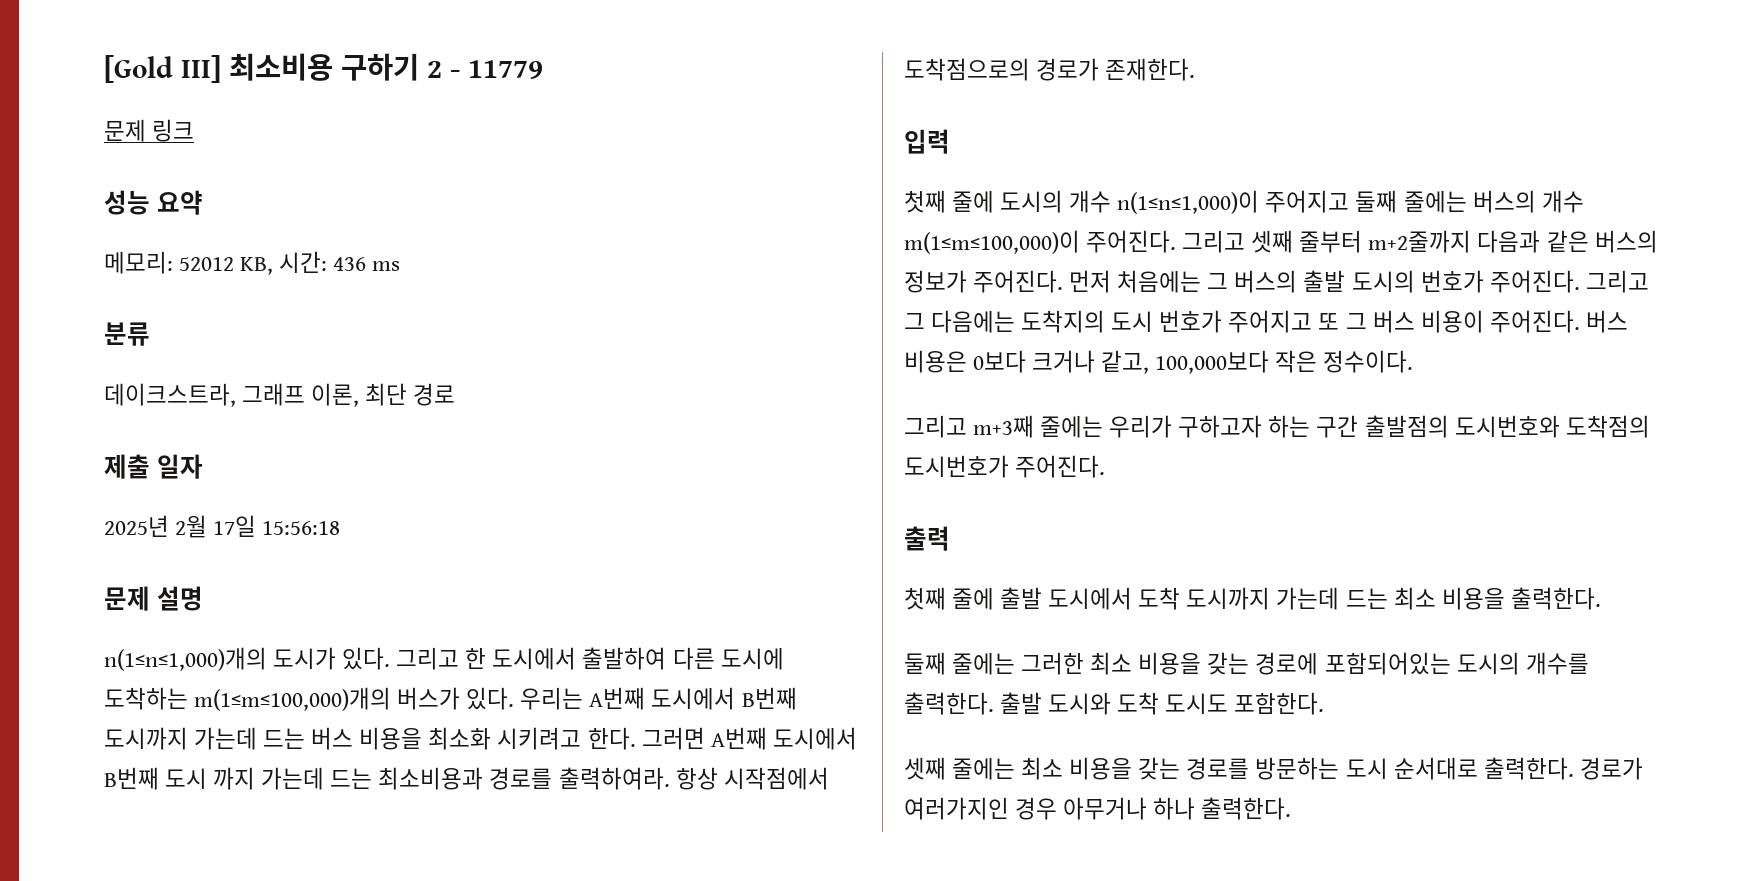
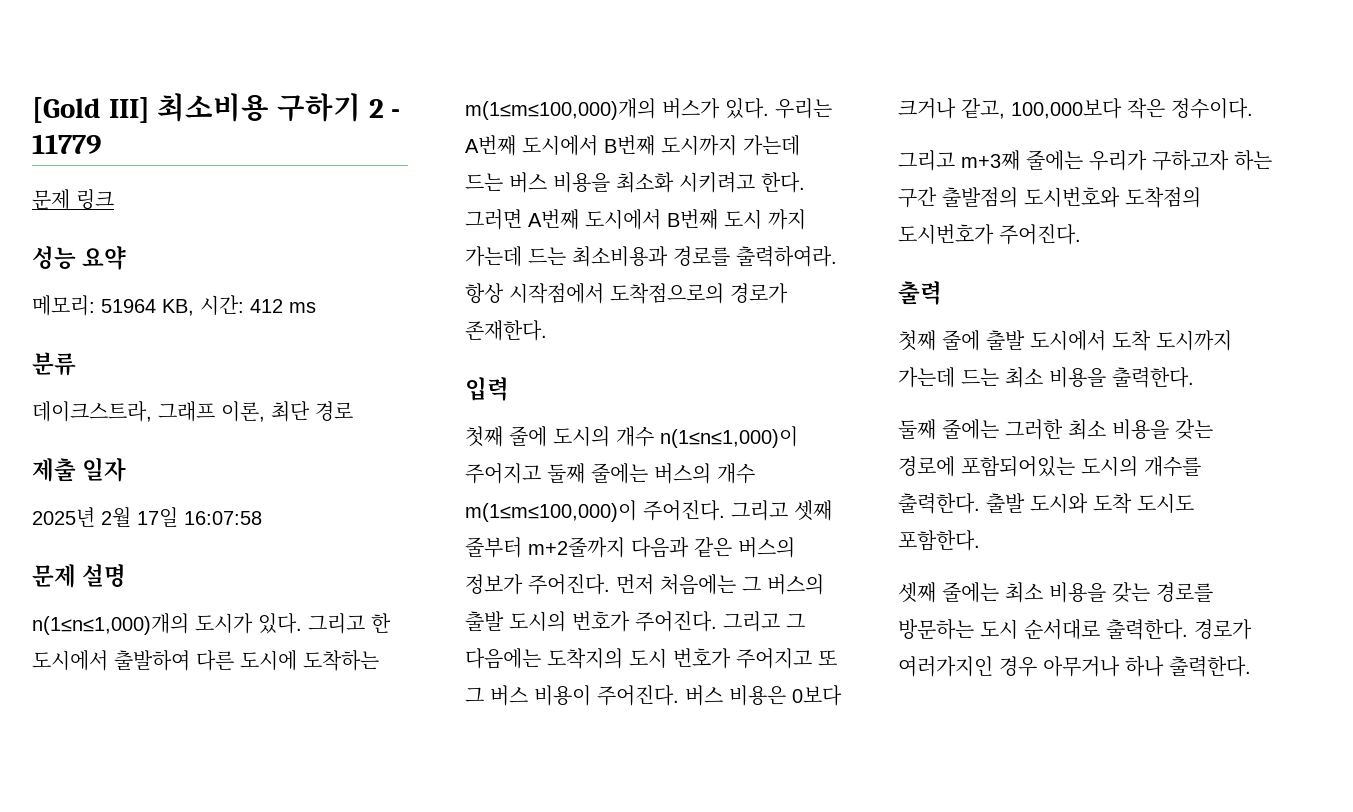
- 메모리: 52012 KB, 시간: 436 ms
+ 메모리: 51964 KB, 시간: 412 ms
- 2025년 2월 17일 15:56:18
+ 2025년 2월 17일 16:07:58

